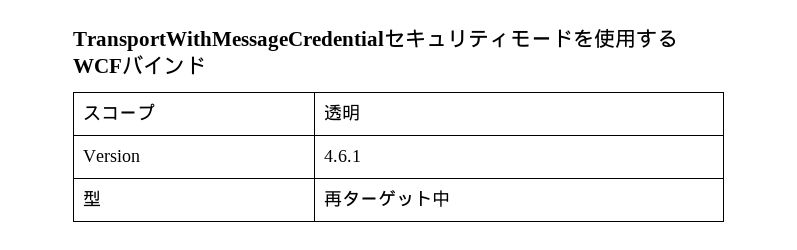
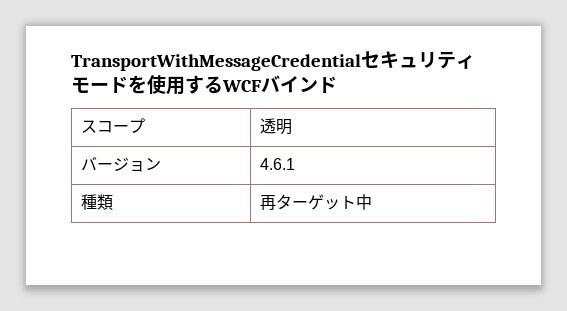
- Version | 4.6.1
+ バージョン | 4.6.1
- 型 | 再ターゲット中
+ 種類 | 再ターゲット中

